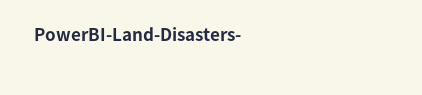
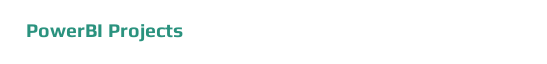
- PowerBI-Land-Disasters-
+ PowerBI Projects

